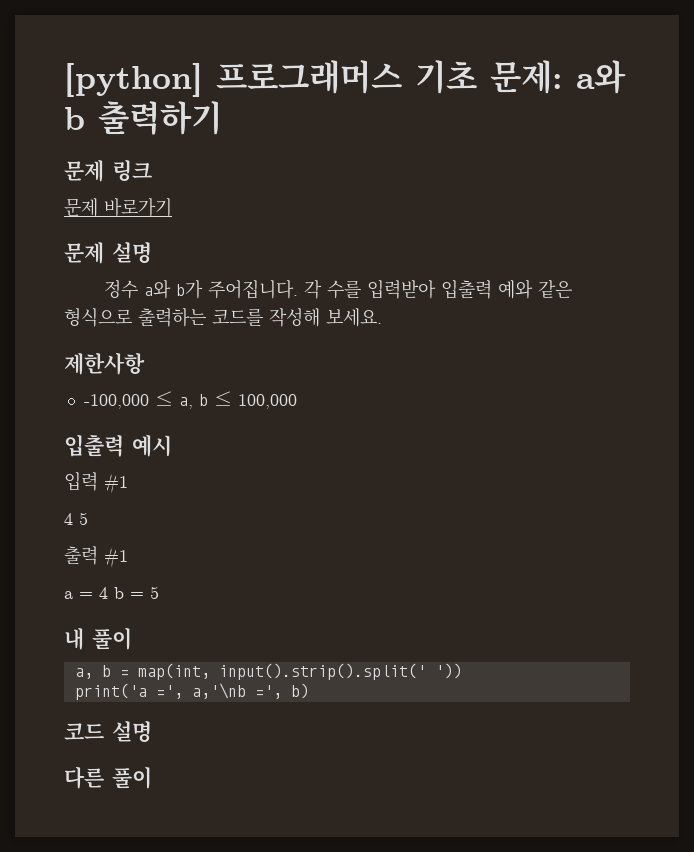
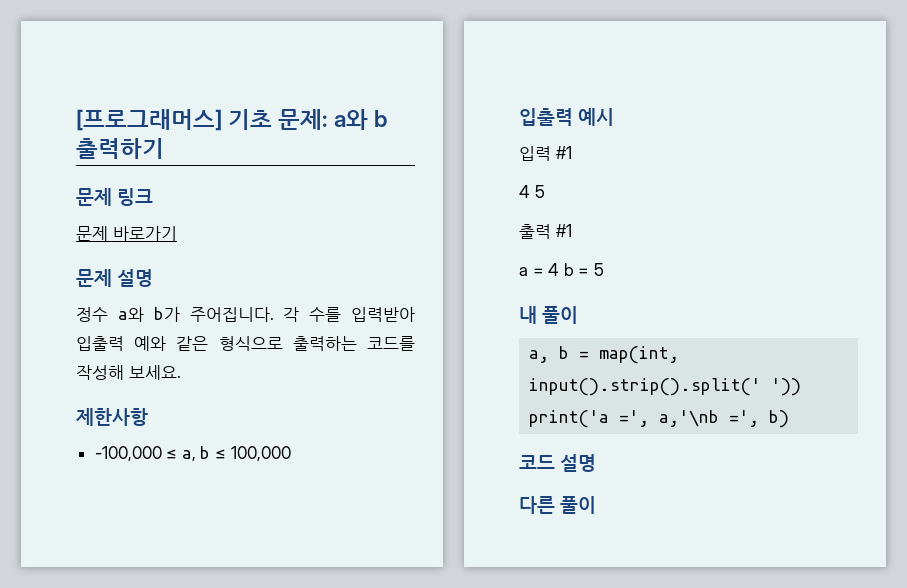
- [python] 프로그래머스 기초 문제: a와 b 출력하기
+ [프로그래머스] 기초 문제: a와 b 출력하기

